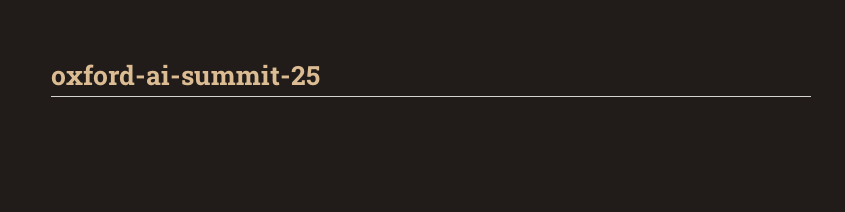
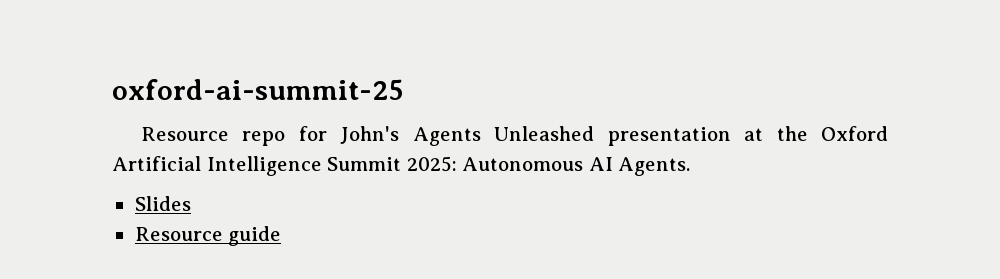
+ Resource repo for John's Agents Unleashed presentation at the Oxford Artificial Intelligence Summit 2025: Autonomous AI Agents.
+ Slides
+ Resource guide

